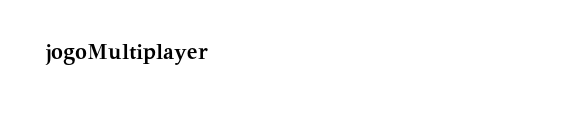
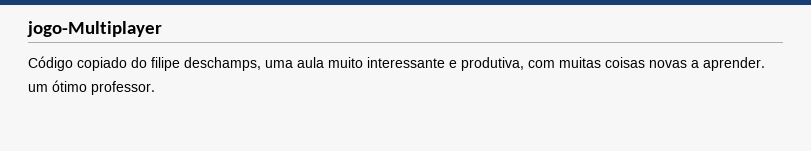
- jogoMultiplayer
+ jogo-Multiplayer
+ Código copiado do filipe deschamps, uma aula muito interessante e produtiva, com muitas coisas novas a aprender. um ótimo professor.

